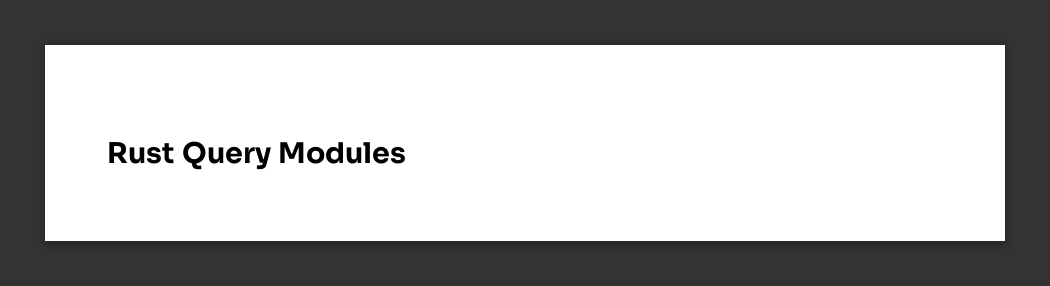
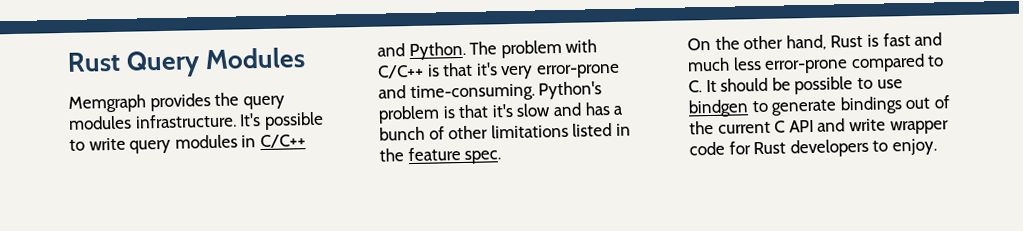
+ Memgraph provides the query modules infrastructure. It's possible to write query modules in C/C++ and Python. The problem with C/C++ is that it's very error-prone and time-consuming. Python's problem is that it's slow and has a bunch of other limitations listed in the feature spec.
+ On the other hand, Rust is fast and much less error-prone compared to C. It should be possible to use bindgen to generate bindings out of the current C API and write wrapper code for Rust developers to enjoy.

